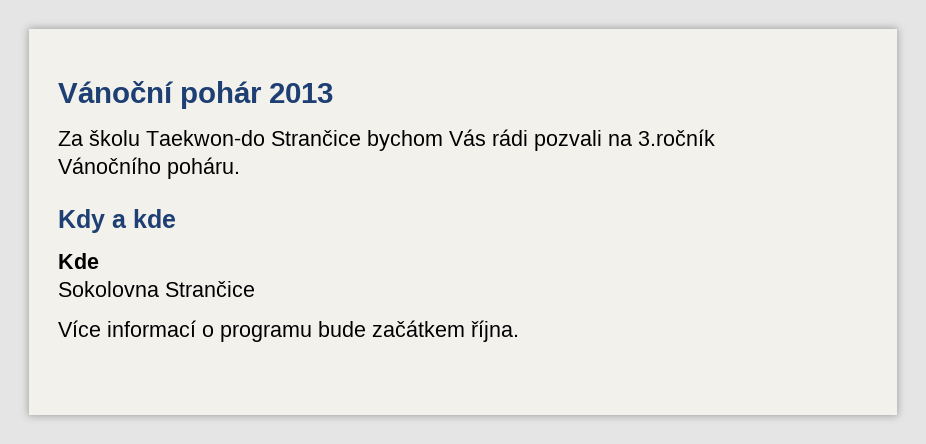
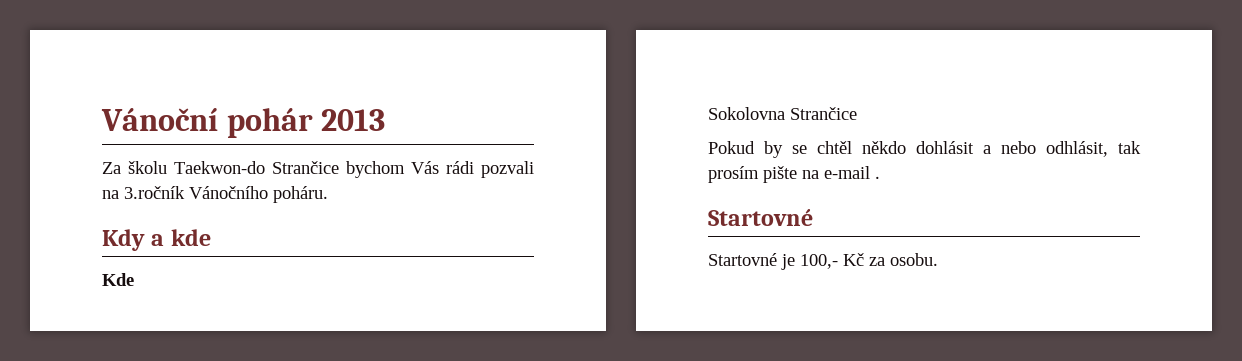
- Více informací o programu bude začátkem října.
+ Pokud by se chtěl někdo dohlásit a nebo odhlásit, tak prosím pište na e-mail .
+ Startovné
+ Startovné je 100,- Kč za osobu.

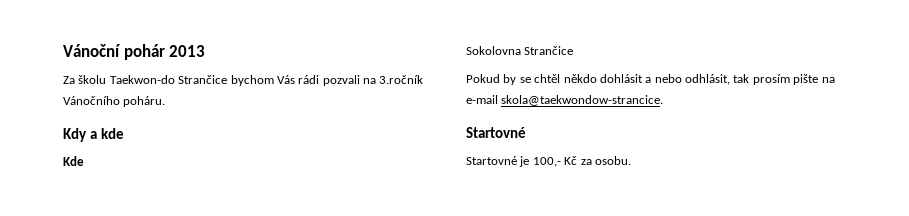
- Pokud by se chtěl někdo dohlásit a nebo odhlásit, tak prosím pište na e-mail .
+ Pokud by se chtěl někdo dohlásit a nebo odhlásit, tak prosím pište na e-mail skola@taekwondow-strancice.

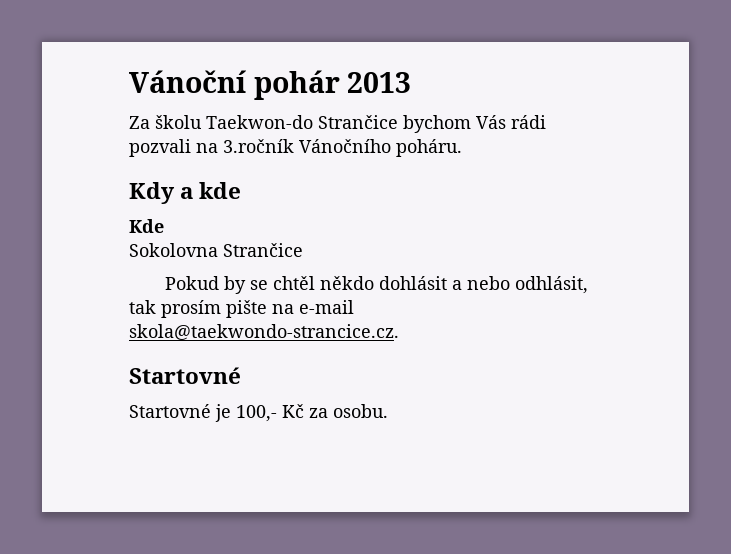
- Pokud by se chtěl někdo dohlásit a nebo odhlásit, tak prosím pište na e-mail skola@taekwondow-strancice.
+ Pokud by se chtěl někdo dohlásit a nebo odhlásit, tak prosím pište na e-mail skola@taekwondo-strancice.cz.

